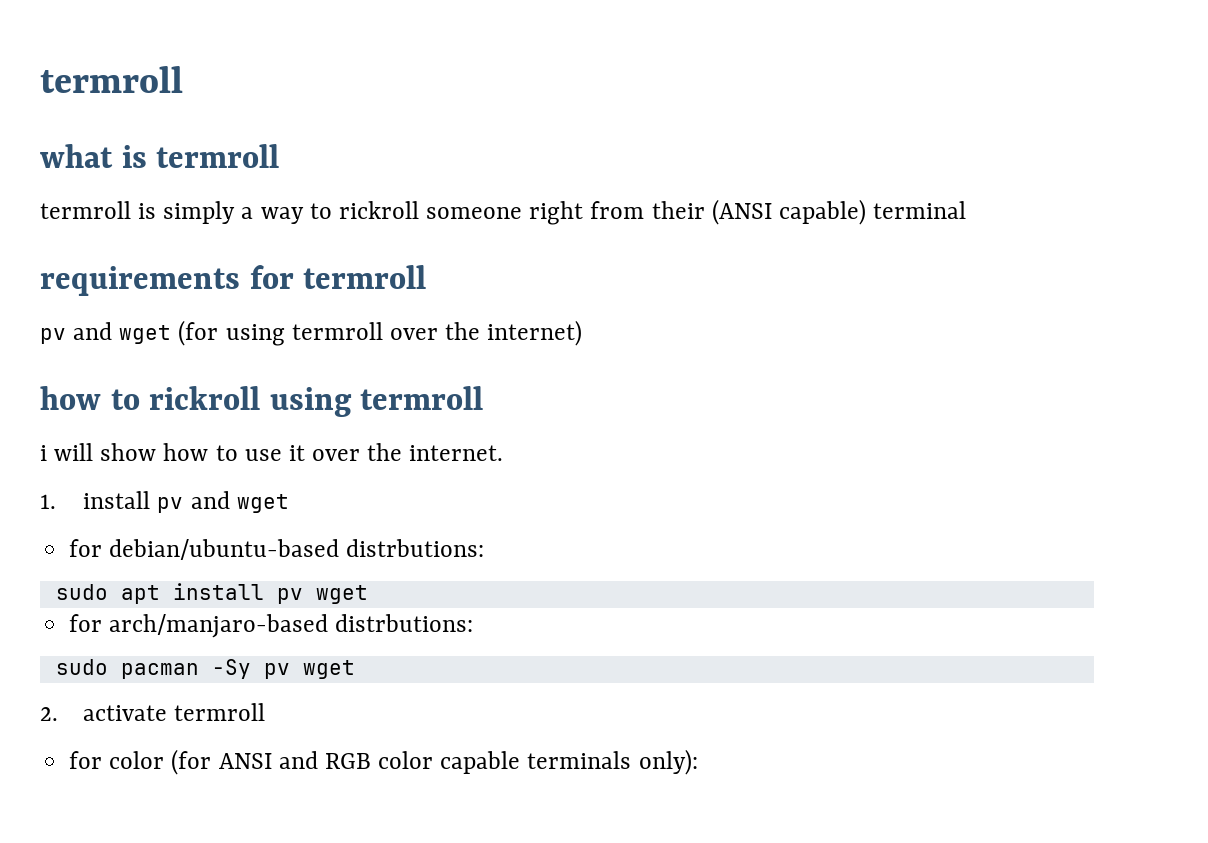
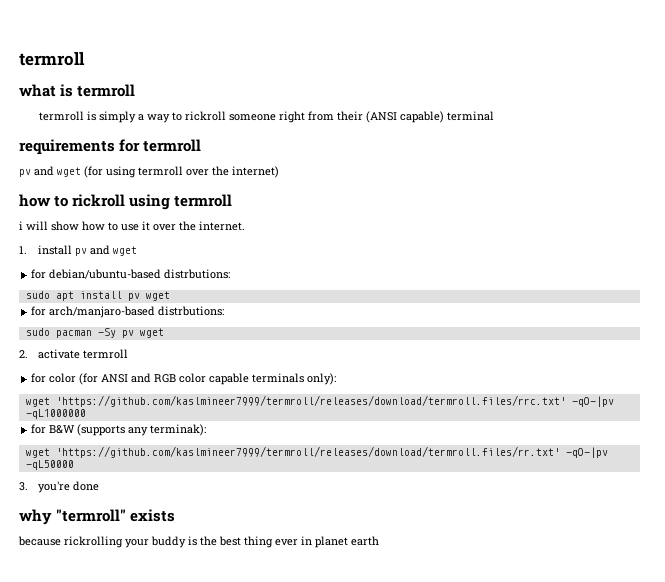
+ wget 'https://github.com/kaslmineer7999/termroll/releases/download/termroll.files/rrc.txt' -qO-|pv -qL1000000
+ for B&W (supports any terminak):
+ wget 'https://github.com/kaslmineer7999/termroll/releases/download/termroll.files/rr.txt' -qO-|pv -qL50000
+ 3. you're done
+ why "termroll" exists
+ because rickrolling your buddy is the best thing ever in planet earth

